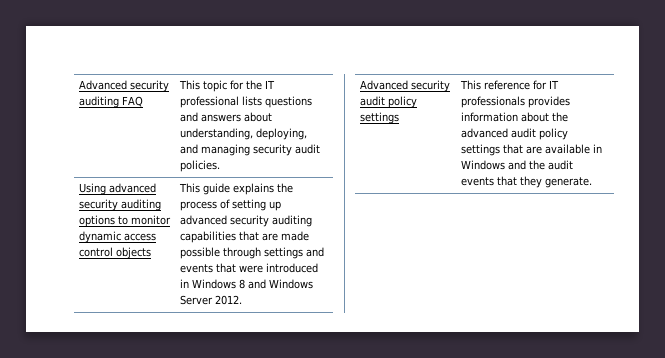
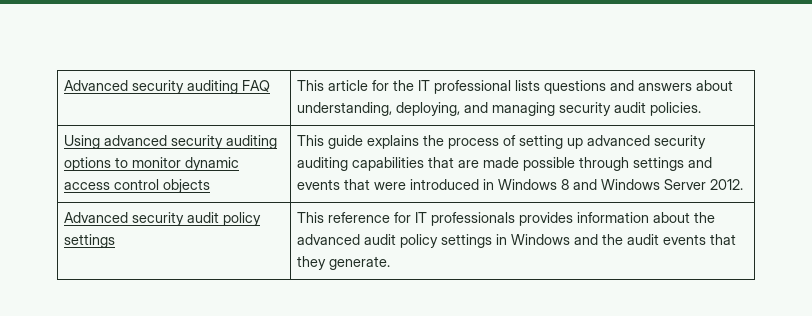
- Advanced security auditing FAQ | This topic for the IT professional lists questions and answers about understanding, deploying, and managing security audit policies.
+ Advanced security auditing FAQ | This article for the IT professional lists questions and answers about understanding, deploying, and managing security audit policies.
- Advanced security audit policy settings | This reference for IT professionals provides information about the advanced audit policy settings that are available in Windows and the audit events that they generate.
+ Advanced security audit policy settings | This reference for IT professionals provides information about the advanced audit policy settings in Windows and the audit events that they generate.

